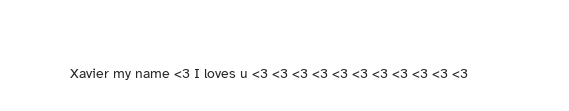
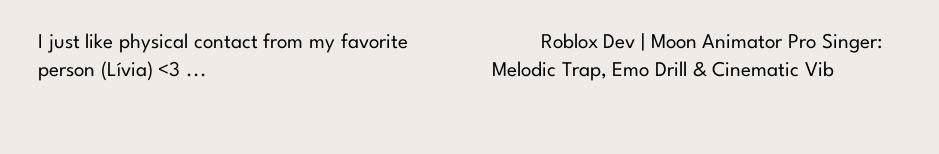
- Xavier my name <3 I loves u <3 <3 <3 <3 <3 <3 <3 <3 <3 <3 <3
+ I just like physical contact from my favorite person (Lívia) <3 ...
+ Roblox Dev | Moon Animator Pro Singer: Melodic Trap, Emo Drill & Cinematic Vib

